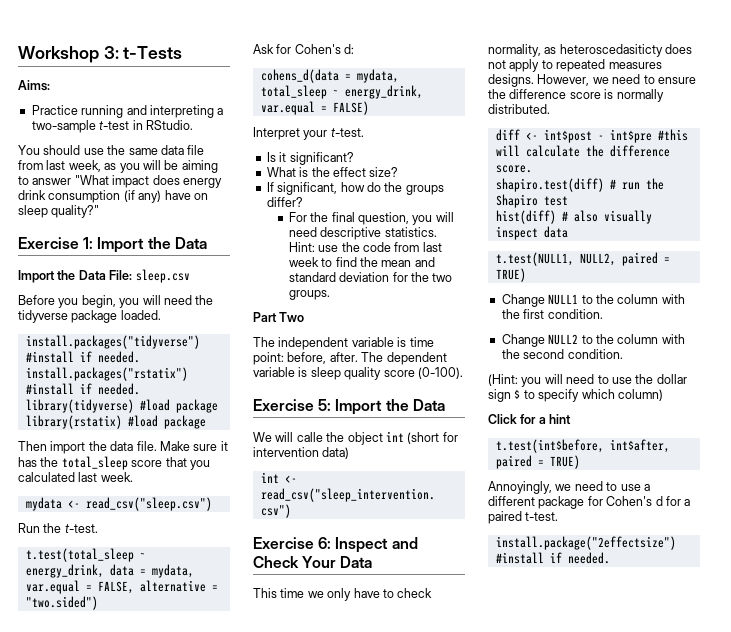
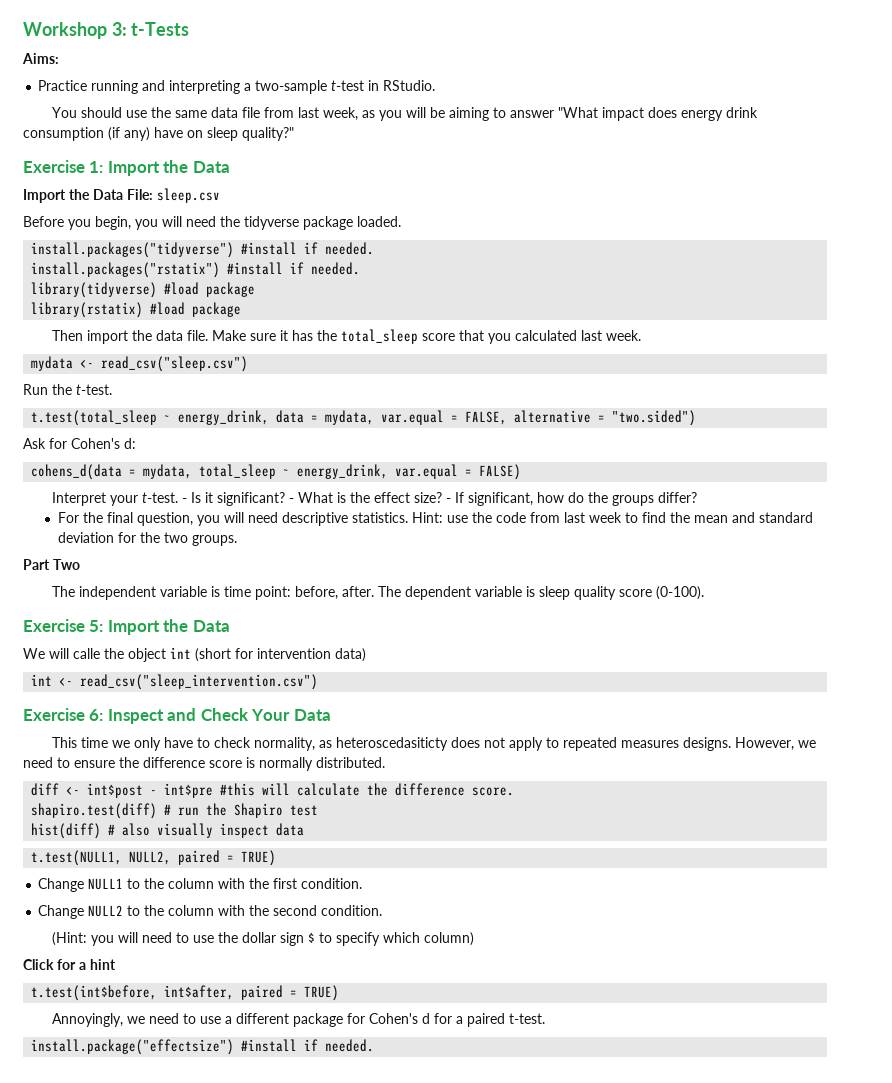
- Interpret your t-test.
- Is it significant?
- What is the effect size?
- If significant, how do the groups differ?
+ Interpret your t-test. - Is it significant? - What is the effect size? - If significant, how do the groups differ?
- install.package("2effectsize") #install if needed.
+ install.package("effectsize") #install if needed.

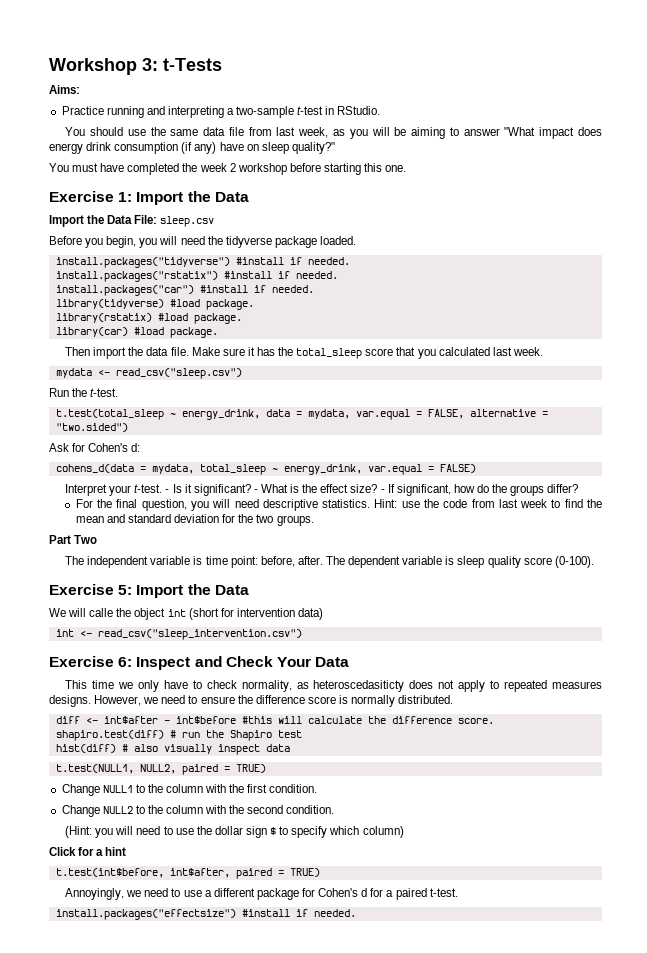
+ You must have completed the week 2 workshop before starting this one.
+ install.packages("car") #install if needed.
- library(tidyverse) #load package
+ library(tidyverse) #load package.
- library(rstatix) #load package
+ library(rstatix) #load package.
+ library(car) #load package.
- diff <- int$post - int$pre #this will calculate the difference score.
+ diff <- int$after - int$before #this will calculate the difference score.
- install.package("effectsize") #install if needed.
+ install.packages("effectsize") #install if needed.

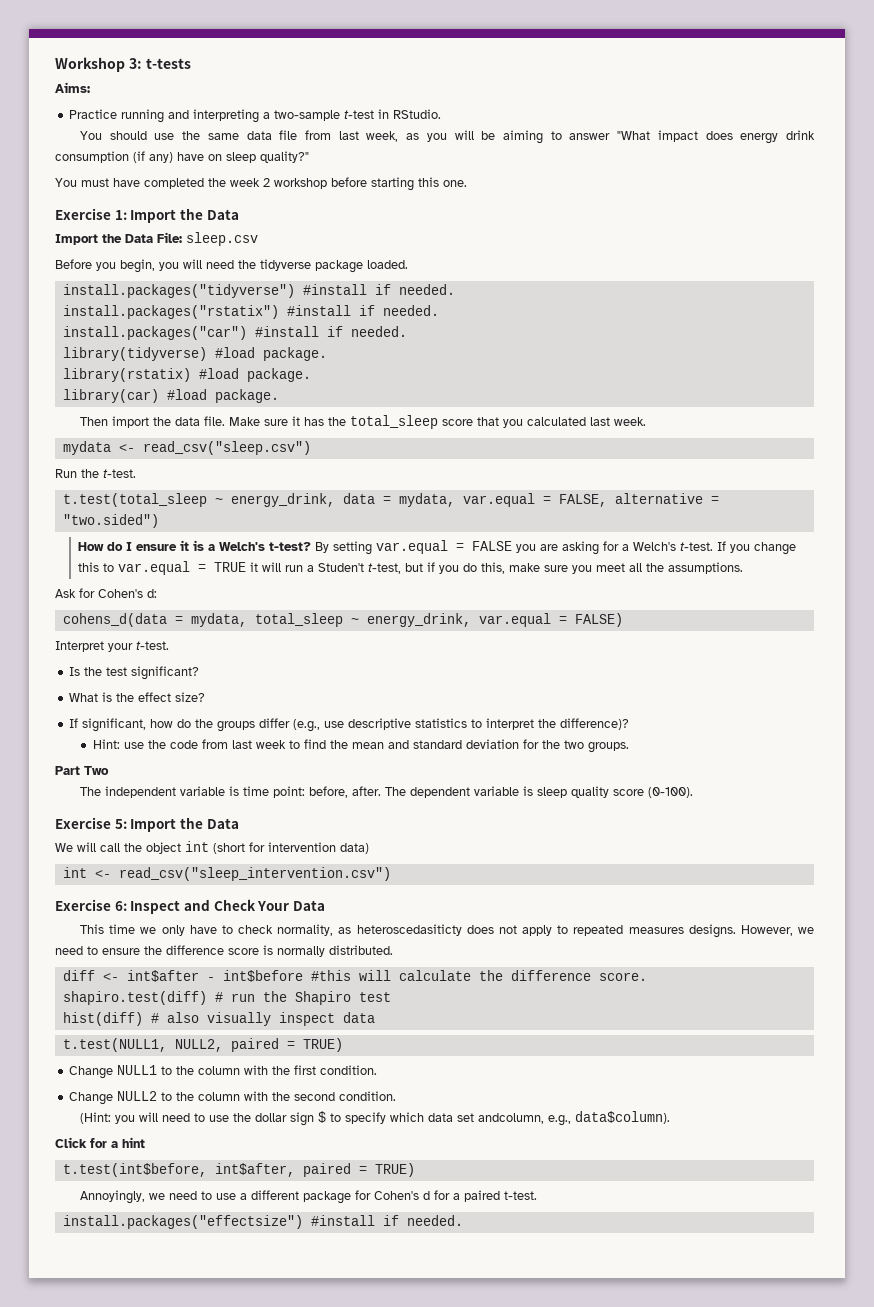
- Workshop 3: t-Tests
+ Workshop 3: t-tests
+ How do I ensure it is a Welch's t-test? By setting var.equal = FALSE you are asking for a Welch's t-test. If you change this to var.equal = TRUE it will run a Studen't t-test, but if you do this, make sure you meet all the assumptions.
- Interpret your t-test. - Is it significant? - What is the effect size? - If significant, how do the groups differ?
- For the final question, you will need descriptive statistics. Hint: use the code from last week to find the mean and standard deviation for the two groups.
+ Interpret your t-test.
+ Is the test significant?
+ What is the effect size?
+ If significant, how do the groups differ (e.g., use descriptive statistics to interpret the difference)?
+ Hint: use the code from last week to find the mean and standard deviation for the two groups.
- We will calle the object int (short for intervention data)
+ We will call the object int (short for intervention data)
- (Hint: you will need to use the dollar sign $ to specify which column)
+ (Hint: you will need to use the dollar sign $ to specify which data set andcolumn, e.g., data$column).

